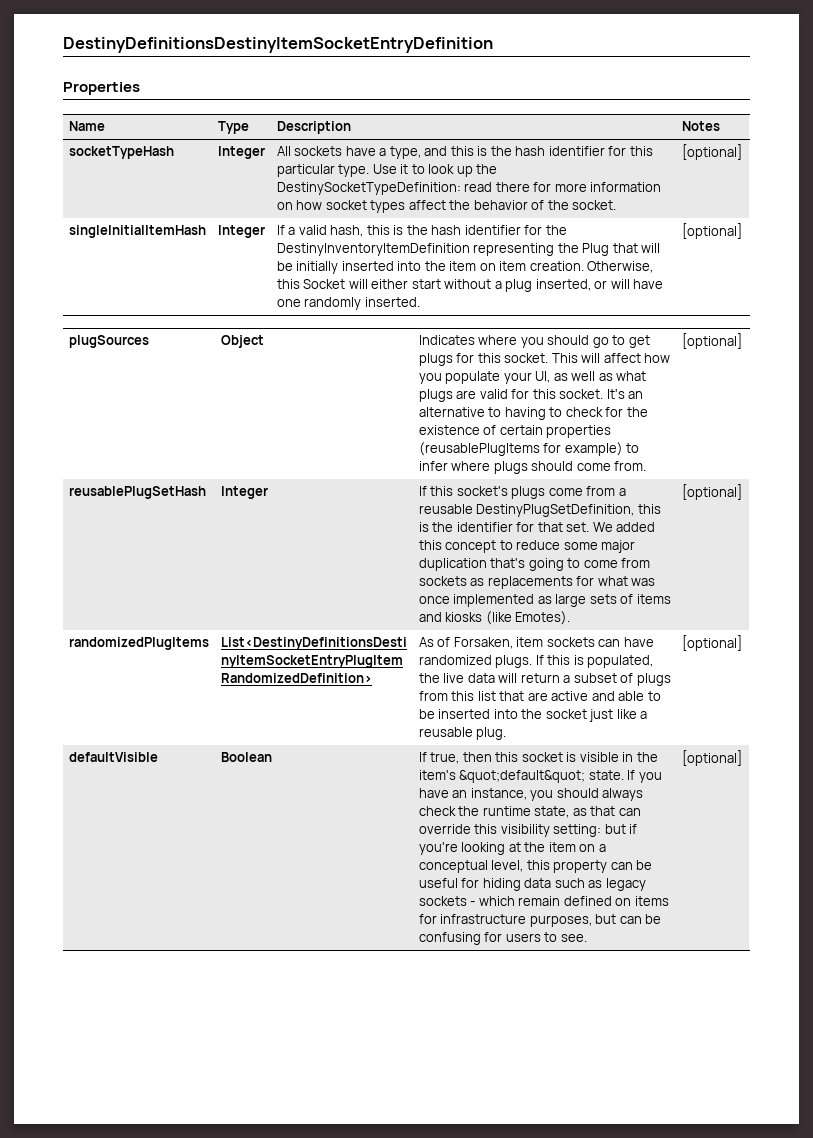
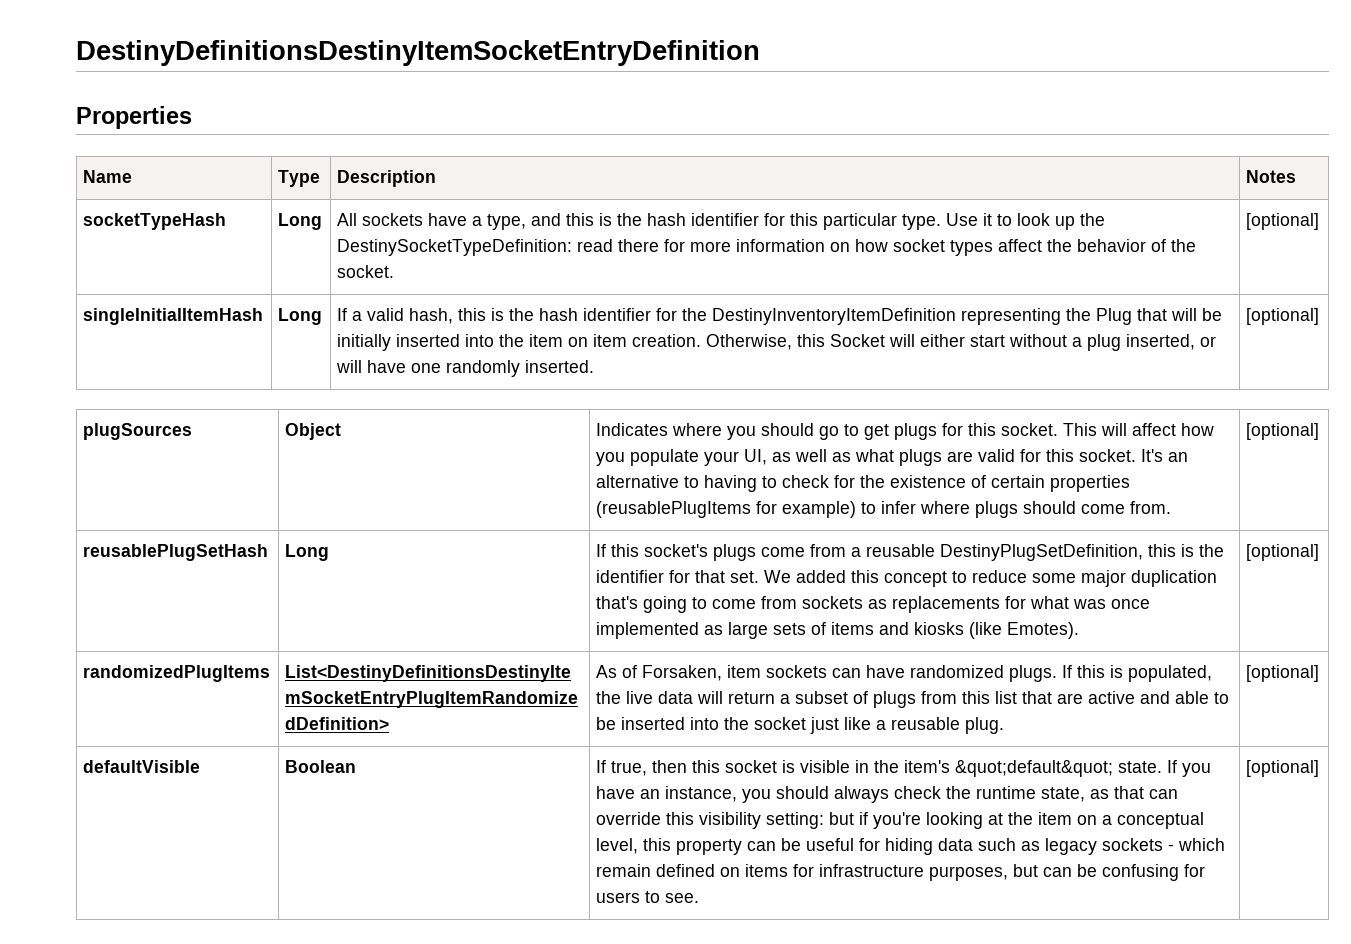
- socketTypeHash | Integer | All sockets have a type, and this is the hash identifier for this particular type. Use it to look up the DestinySocketTypeDefinition: read there for more information on how socket types affect the behavior of the socket. | [optional]
+ socketTypeHash | Long | All sockets have a type, and this is the hash identifier for this particular type. Use it to look up the DestinySocketTypeDefinition: read there for more information on how socket types affect the behavior of the socket. | [optional]
- singleInitialItemHash | Integer
+ singleInitialItemHash | Long
- reusablePlugSetHash | Integer
+ reusablePlugSetHash | Long

